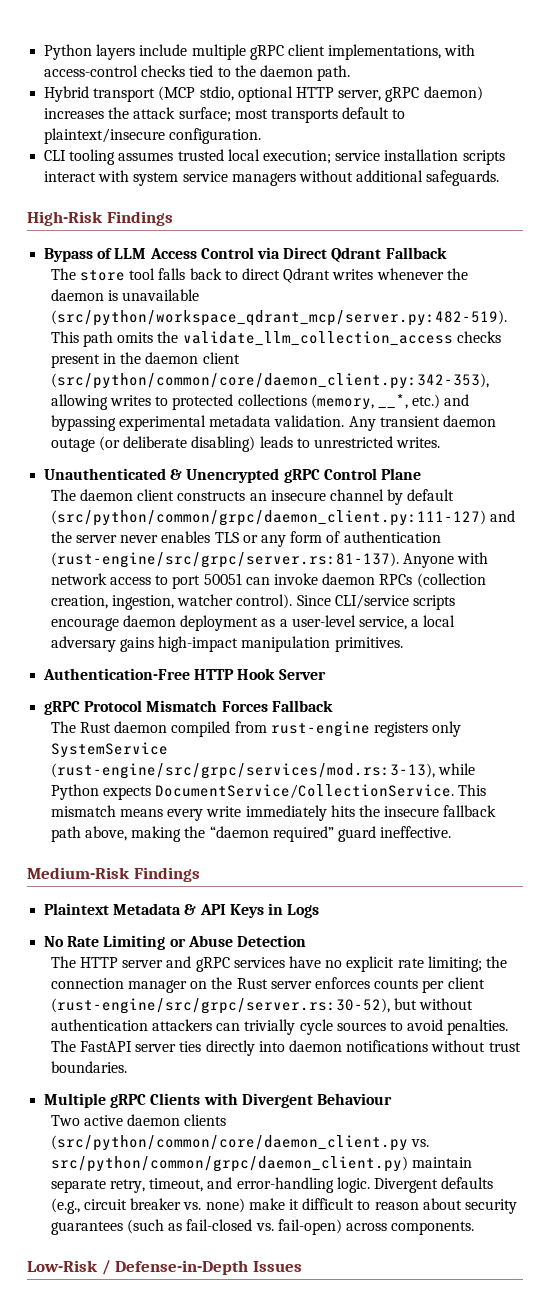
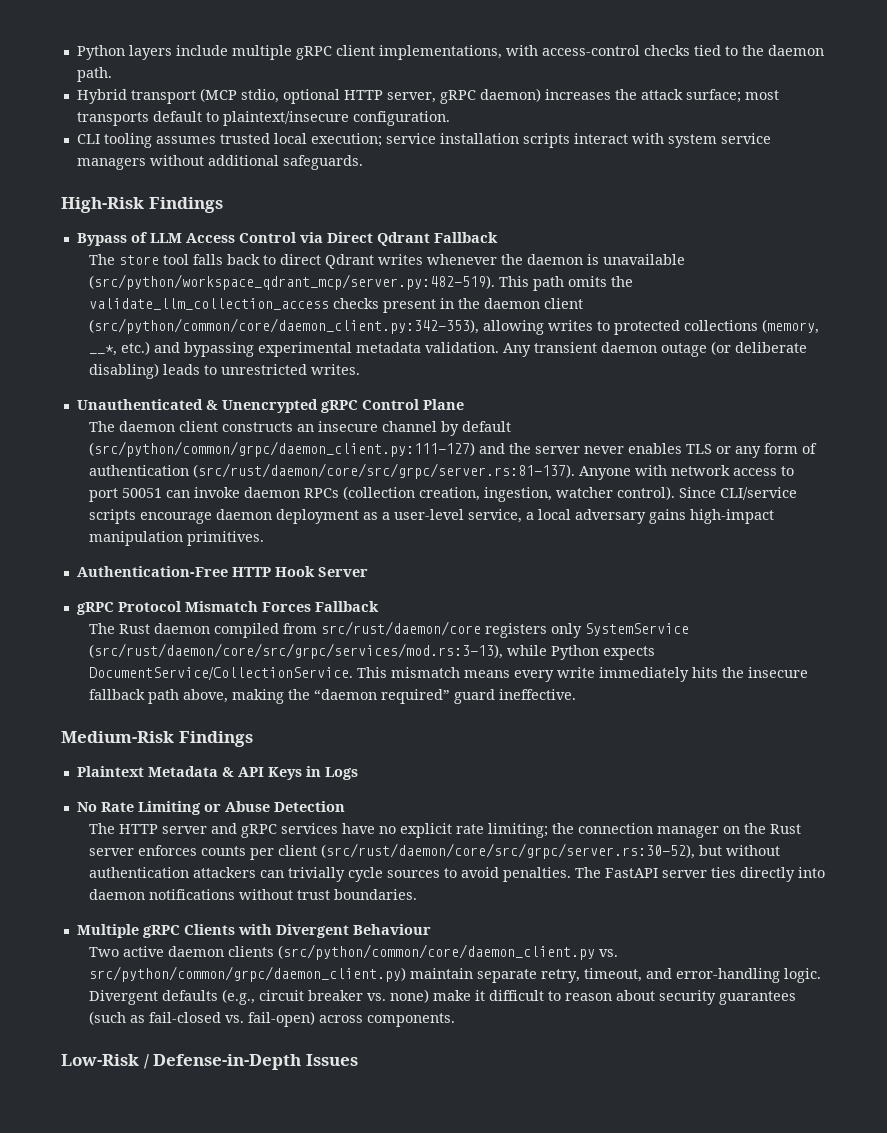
- The daemon client constructs an insecure channel by default (src/python/common/grpc/daemon_client.py:111-127) and the server never enables TLS or any form of authentication (rust-engine/src/grpc/server.rs:81-137). Anyone with network access to port 50051 can invoke daemon RPCs (collection creation, ingestion, watcher control).
+ The daemon client constructs an insecure channel by default (src/python/common/grpc/daemon_client.py:111-127) and the server never enables TLS or any form of authentication (src/rust/daemon/core/src/grpc/server.rs:81-137). Anyone with network access to port 50051 can invoke daemon RPCs (collection creation, ingestion, watcher control).
- The Rust daemon compiled from rust-engine registers only SystemService (rust-engine/src/grpc/services/mod.rs:3-13), while Python expects DocumentService/CollectionService.
+ The Rust daemon compiled from src/rust/daemon/core registers only SystemService (src/rust/daemon/core/src/grpc/services/mod.rs:3-13), while Python expects DocumentService/CollectionService.
- The HTTP server and gRPC services have no explicit rate limiting; the connection manager on the Rust server enforces counts per client (rust-engine/src/grpc/server.rs:30-52), but without authentication attackers can trivially cycle sources to avoid penalties.
+ The HTTP server and gRPC services have no explicit rate limiting; the connection manager on the Rust server enforces counts per client (src/rust/daemon/core/src/grpc/server.rs:30-52), but without authentication attackers can trivially cycle sources to avoid penalties.

